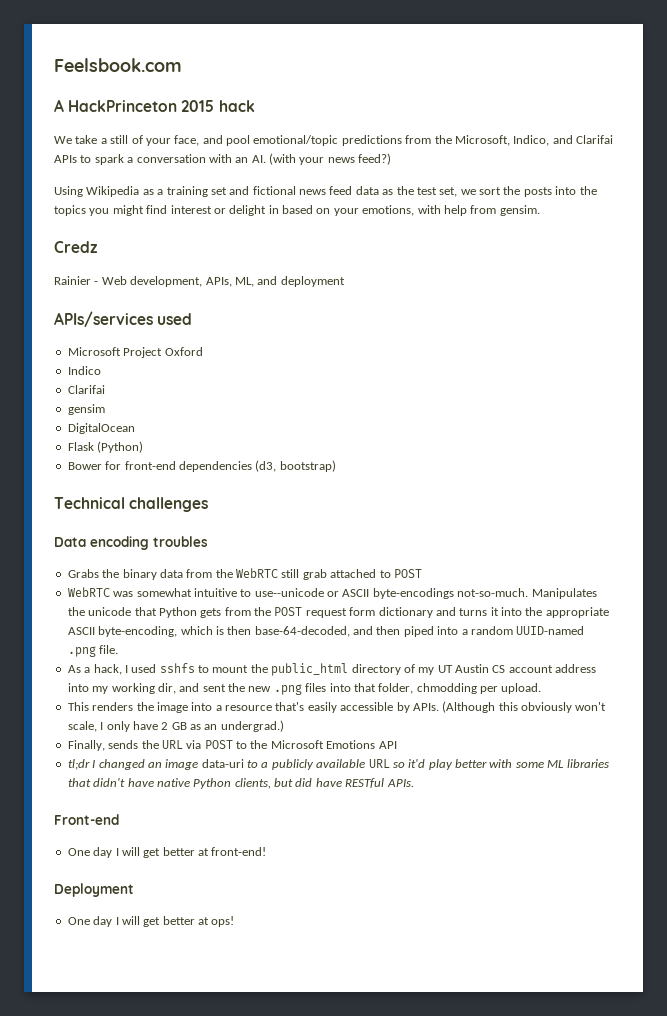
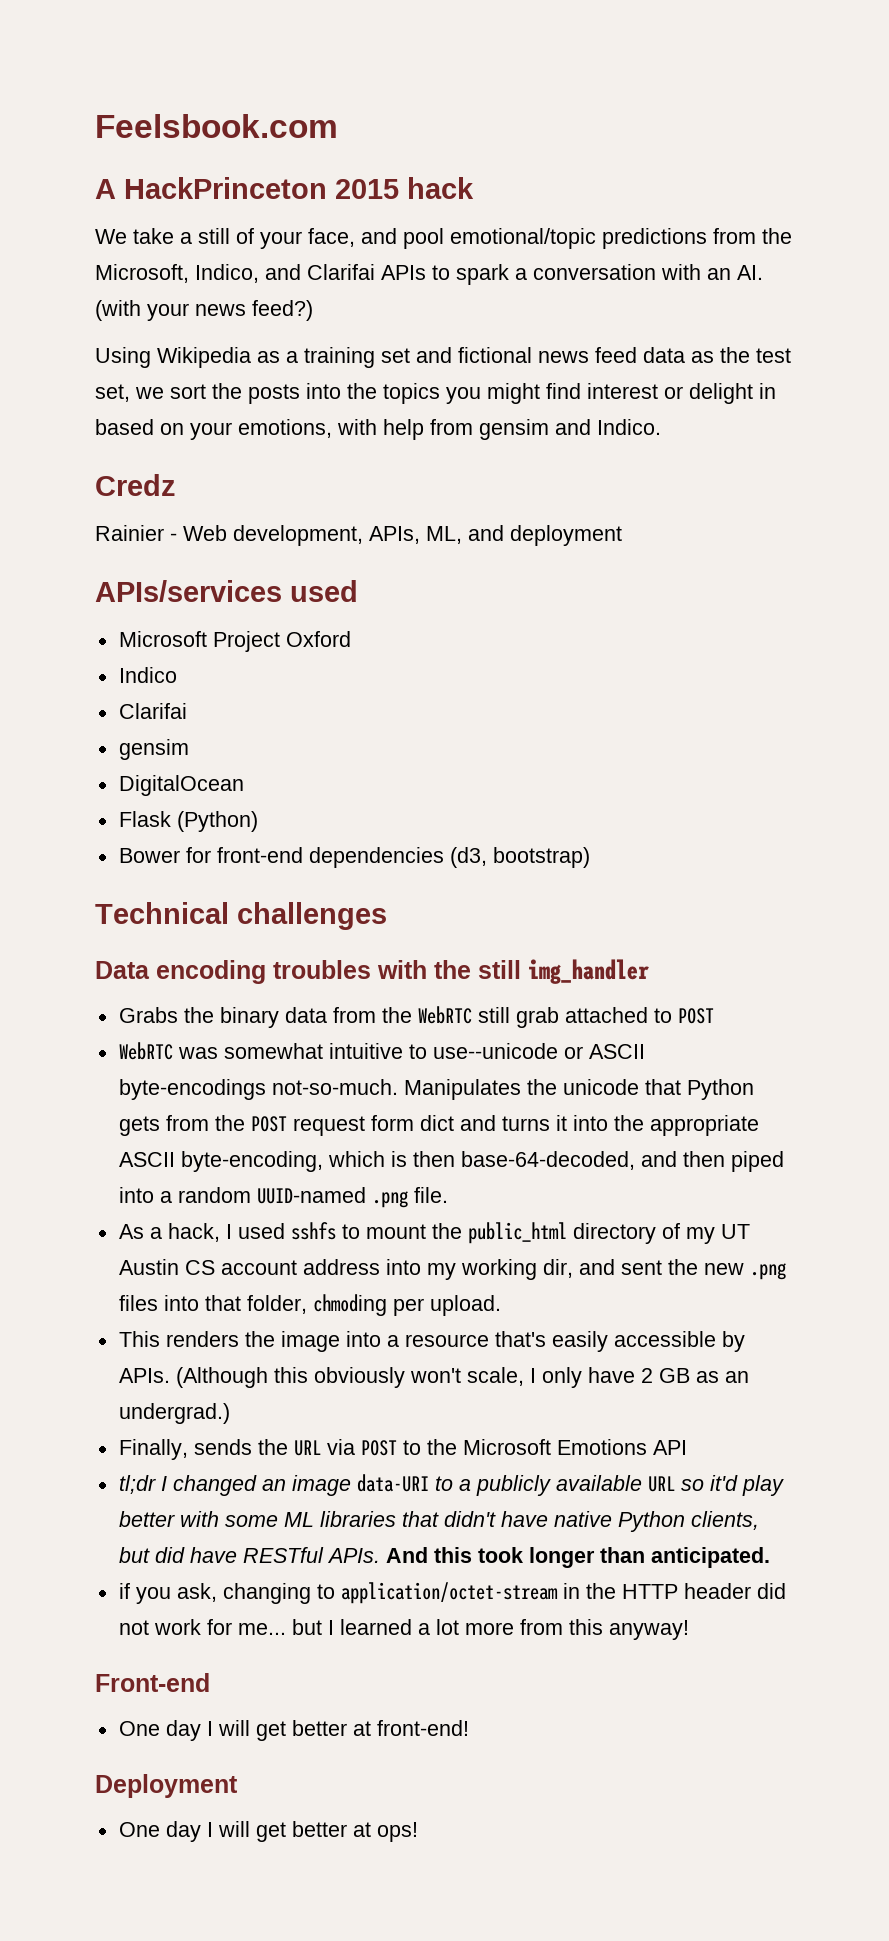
- Using Wikipedia as a training set and fictional news feed data as the test set, we sort the posts into the topics you might find interest or delight in based on your emotions, with help from gensim.
+ Using Wikipedia as a training set and fictional news feed data as the test set, we sort the posts into the topics you might find interest or delight in based on your emotions, with help from gensim and Indico.
- Data encoding troubles
+ Data encoding troubles with the still img_handler
- Manipulates the unicode that Python gets from the POST request form dictionary and turns it into the appropriate ASCII byte-encoding, which is then base-64-decoded, and then piped into a random UUID-named .png file.
+ Manipulates the unicode that Python gets from the POST request form dict and turns it into the appropriate ASCII byte-encoding, which is then base-64-decoded, and then piped into a random UUID-named .png file.
- As a hack, I used sshfs to mount the public_html directory of my UT Austin CS account address into my working dir, and sent the new .png files into that folder, chmodding per upload.
+ As a hack, I used sshfs to mount the public_html directory of my UT Austin CS account address into my working dir, and sent the new .png files into that folder, chmoding per upload.
- tl;dr I changed an image data-uri to a publicly available URL so it'd play better with some ML libraries that didn't have native Python clients, but did have RESTful APIs.
+ tl;dr I changed an image data-URI to a publicly available URL so it'd play better with some ML libraries that didn't have native Python clients, but did have RESTful APIs. And this took longer than anticipated.
+ if you ask, changing to application/octet-stream in the HTTP header did not work for me... but I learned a lot more from this anyway!

